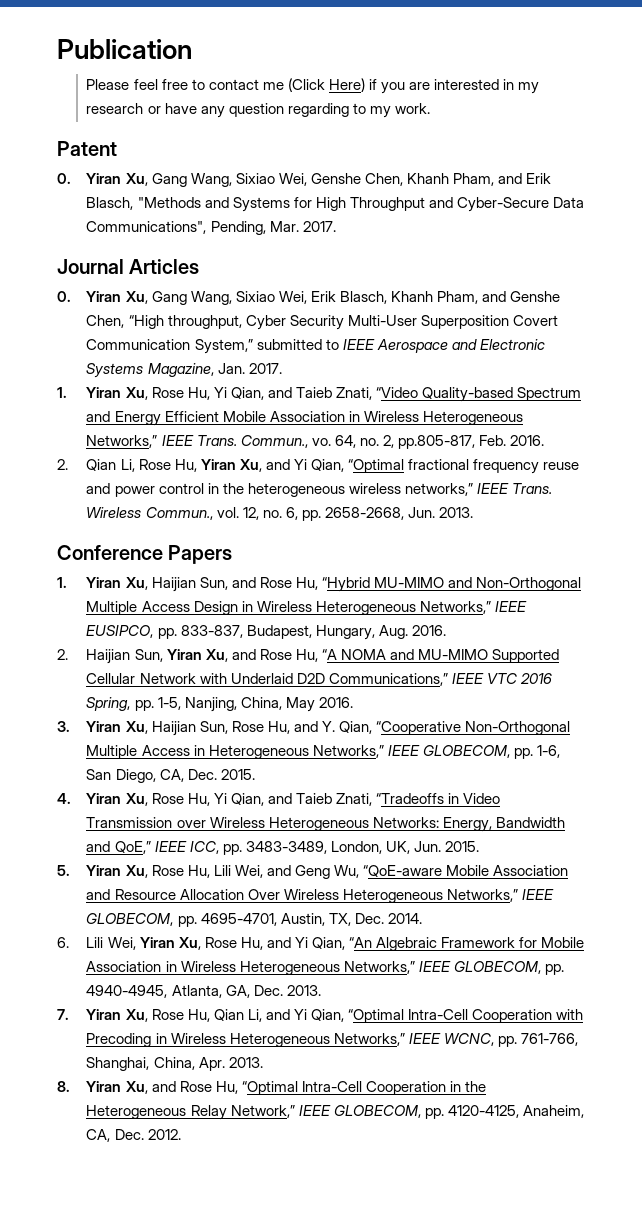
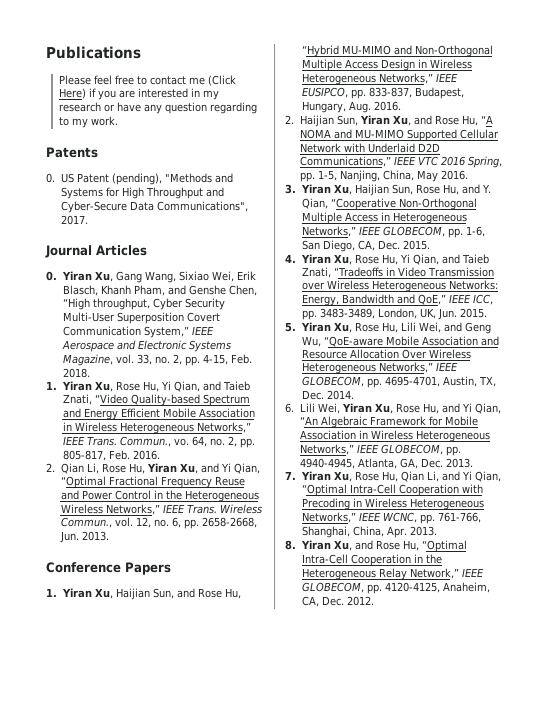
- Publication
+ Publications
- Patent
- 0. Yiran Xu, Gang Wang, Sixiao Wei, Genshe Chen, Khanh Pham, and Erik Blasch, "Methods and Systems for High Throughput and Cyber-Secure Data Communications", Pending, Mar. 2017.
+ Patents
+ 0. US Patent (pending), "Methods and Systems for High Throughput and Cyber-Secure Data Communications", 2017.
- 0. Yiran Xu, Gang Wang, Sixiao Wei, Erik Blasch, Khanh Pham, and Genshe Chen, “High throughput, Cyber Security Multi-User Superposition Covert Communication System,” submitted to IEEE Aerospace and Electronic Systems Magazine, Jan. 2017.
+ 0. Yiran Xu, Gang Wang, Sixiao Wei, Erik Blasch, Khanh Pham, and Genshe Chen, “High throughput, Cyber Security Multi-User Superposition Covert Communication System,” IEEE Aerospace and Electronic Systems Magazine, vol. 33, no. 2, pp. 4-15, Feb. 2018.
- 64, no. 2, pp.805-817, Feb. 2016.
+ 64, no. 2, pp. 805-817, Feb. 2016.
- 2. Qian Li, Rose Hu, Yiran Xu, and Yi Qian, “Optimal fractional frequency reuse and power control in the heterogeneous wireless networks,” IEEE Trans.
+ 2. Qian Li, Rose Hu, Yiran Xu, and Yi Qian, “Optimal Fractional Frequency Reuse and Power Control in the Heterogeneous Wireless Networks,” IEEE Trans.

